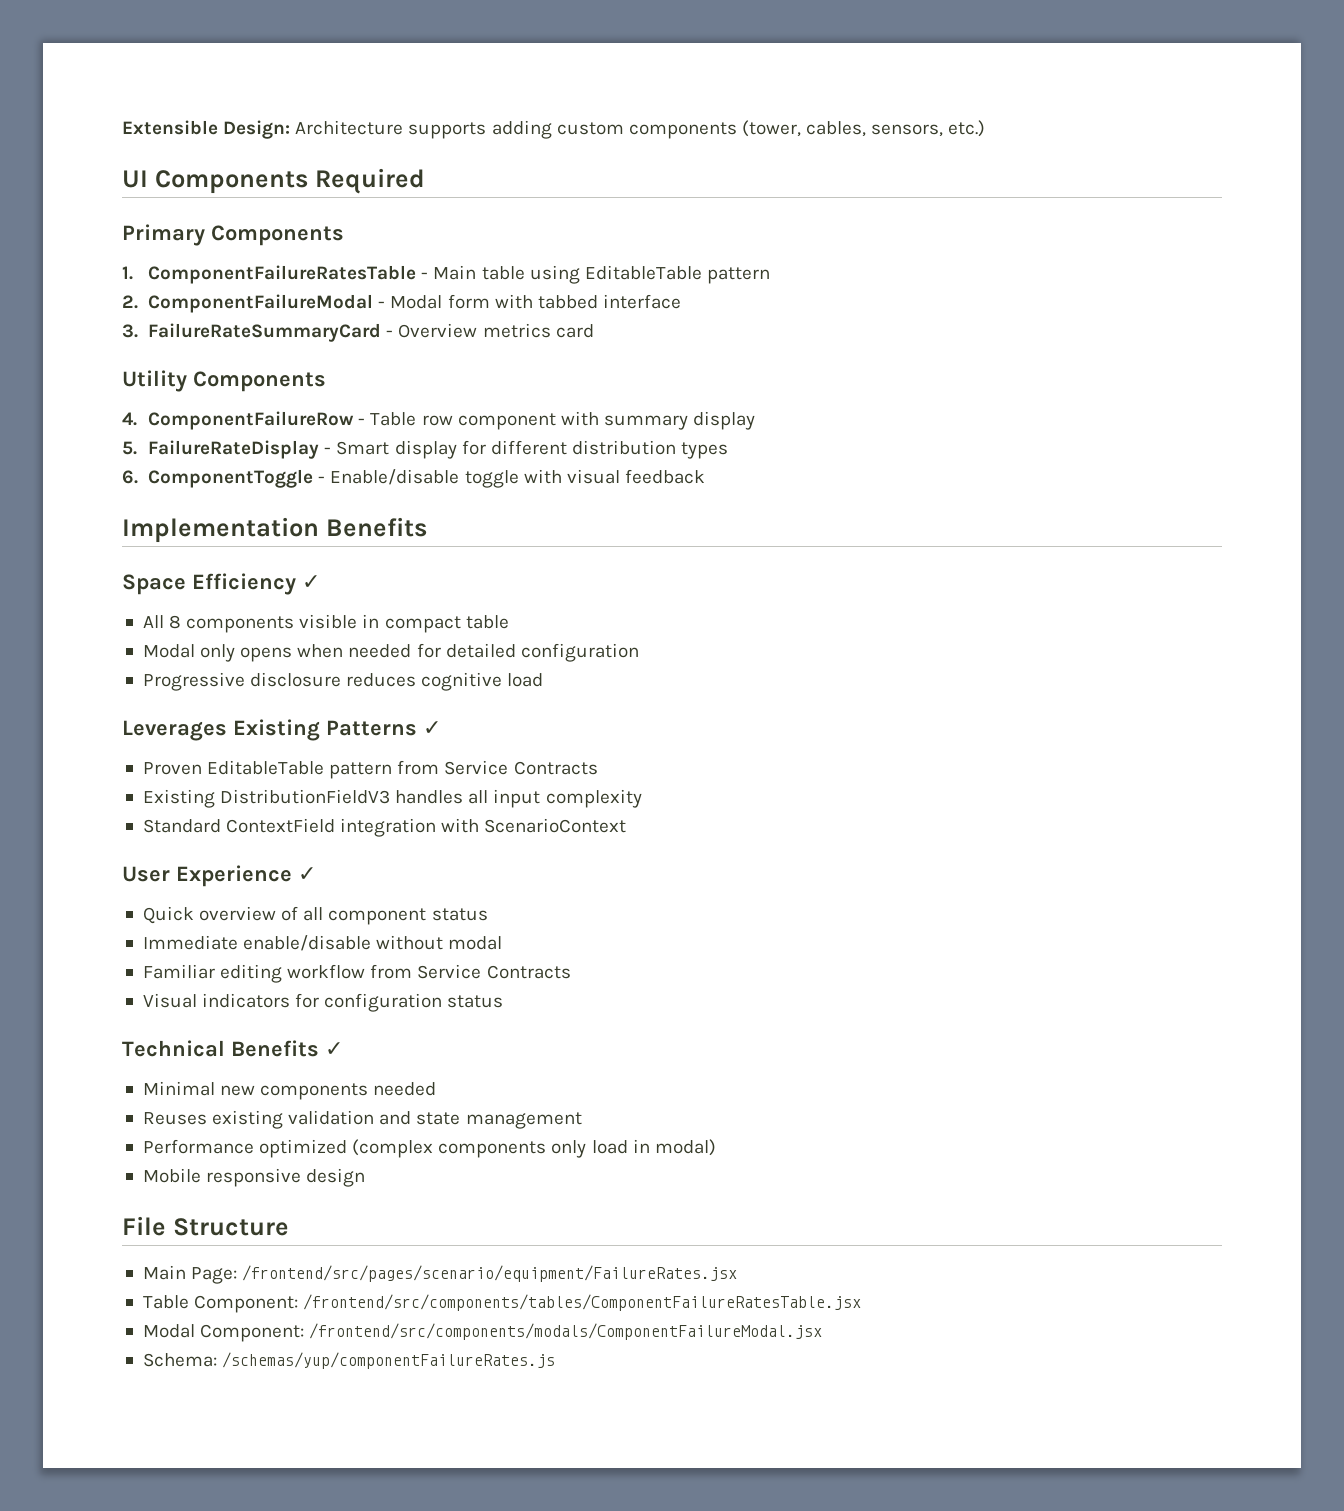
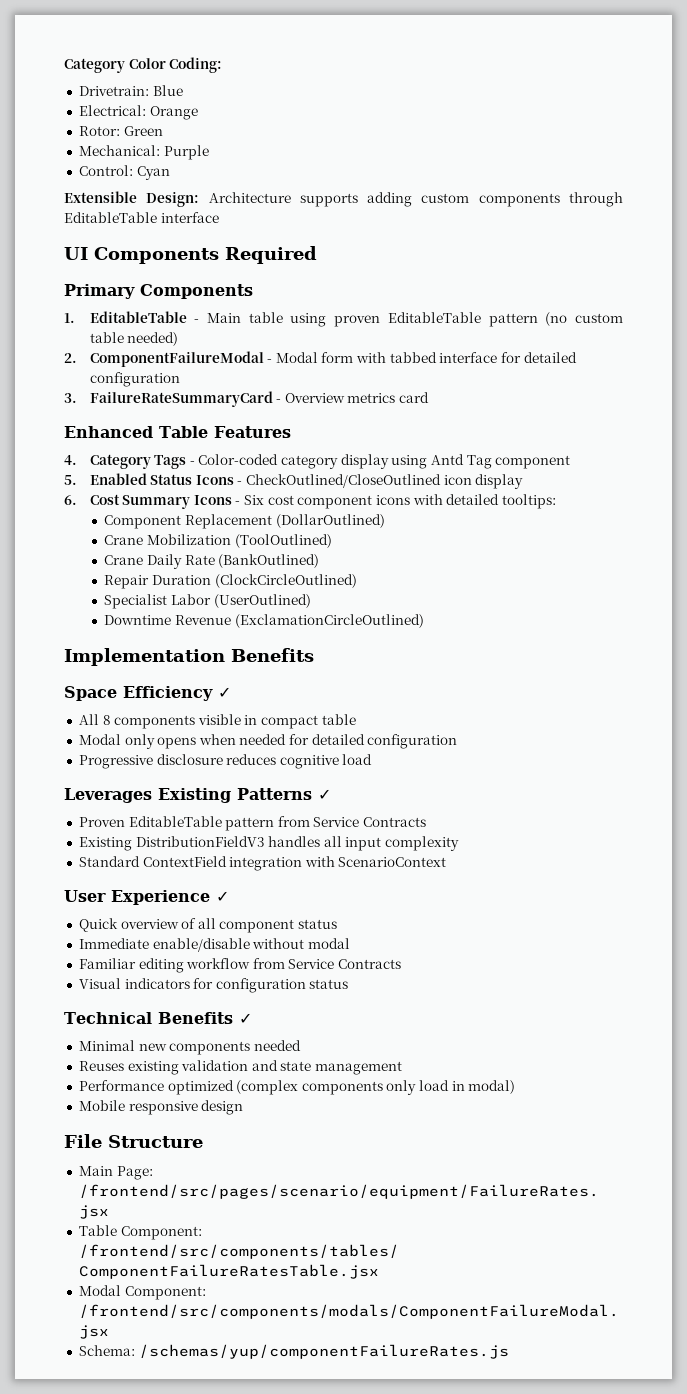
+ Category Color Coding:
+ Drivetrain: Blue
+ Electrical: Orange
+ Rotor: Green
+ Mechanical: Purple
+ Control: Cyan
- Extensible Design: Architecture supports adding custom components (tower, cables, sensors, etc.)
+ Extensible Design: Architecture supports adding custom components through EditableTable interface
- 1. ComponentFailureRatesTable - Main table using EditableTable pattern
+ 1. EditableTable - Main table using proven EditableTable pattern (no custom table needed)
- 2. ComponentFailureModal - Modal form with tabbed interface
+ 2. ComponentFailureModal - Modal form with tabbed interface for detailed configuration
- Utility Components
- 4. ComponentFailureRow - Table row component with summary display
- 5. FailureRateDisplay - Smart display for different distribution types
- 6. ComponentToggle - Enable/disable toggle with visual feedback
+ Enhanced Table Features
+ 4. Category Tags - Color-coded category display using Antd Tag component
+ 5. Enabled Status Icons - CheckOutlined/CloseOutlined icon display
+ 6. Cost Summary Icons - Six cost component icons with detailed tooltips:
+ Component Replacement (DollarOutlined)
+ Crane Mobilization (ToolOutlined)
+ Crane Daily Rate (BankOutlined)
+ Repair Duration (ClockCircleOutlined)
+ Specialist Labor (UserOutlined)
+ Downtime Revenue (ExclamationCircleOutlined)

